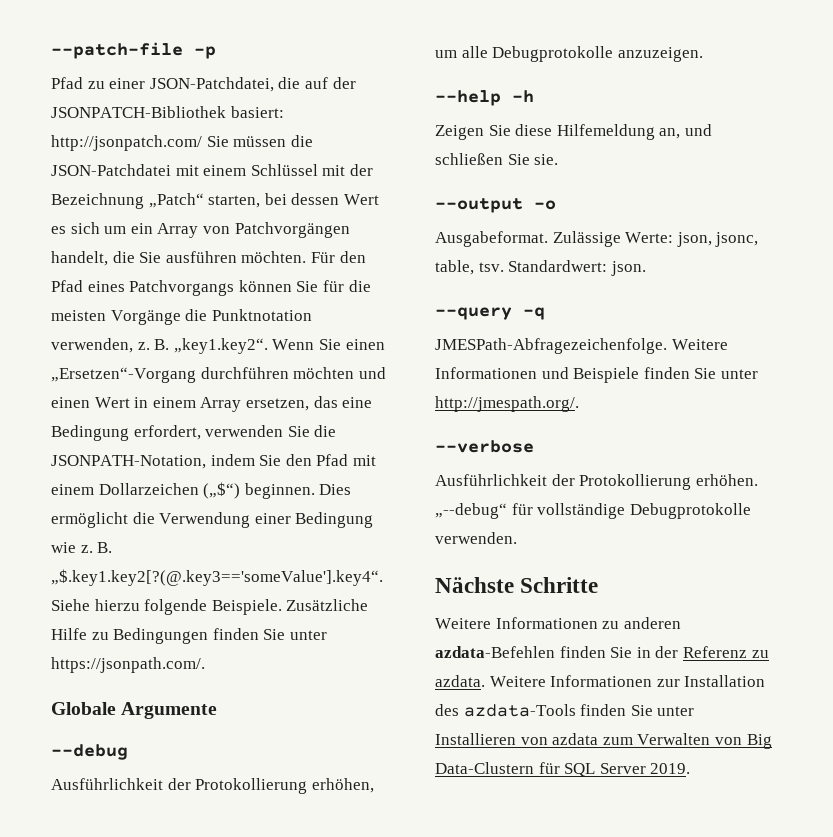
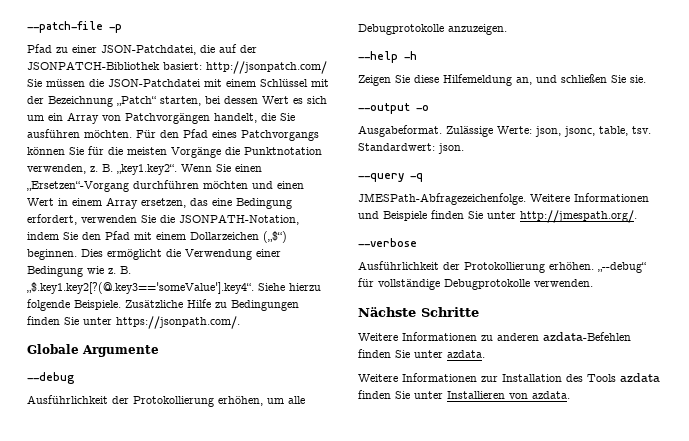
- Weitere Informationen zu anderen azdata-Befehlen finden Sie in der Referenz zu azdata. Weitere Informationen zur Installation des azdata-Tools finden Sie unter Installieren von azdata zum Verwalten von Big Data-Clustern für SQL Server 2019.
+ Weitere Informationen zu anderen azdata-Befehlen finden Sie unter azdata.
+ Weitere Informationen zur Installation des Tools azdata finden Sie unter Installieren von azdata.

